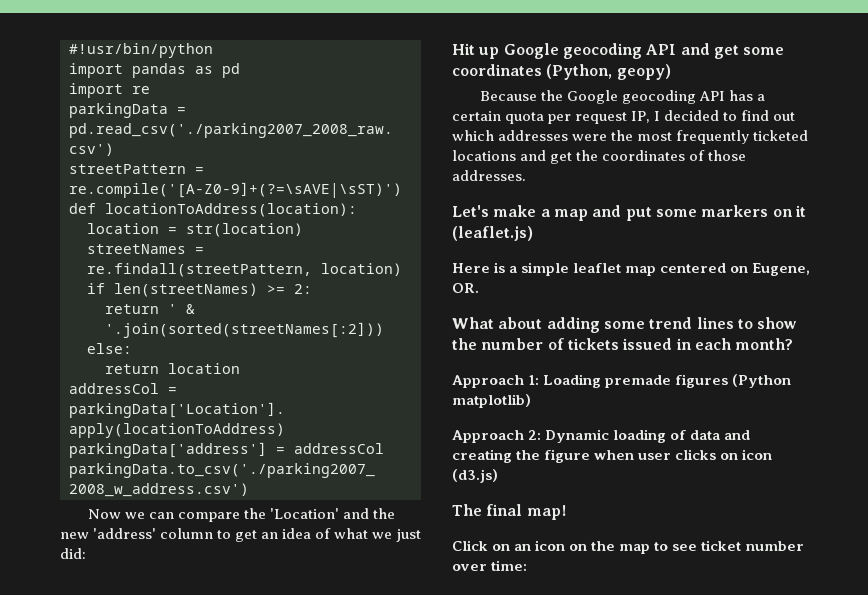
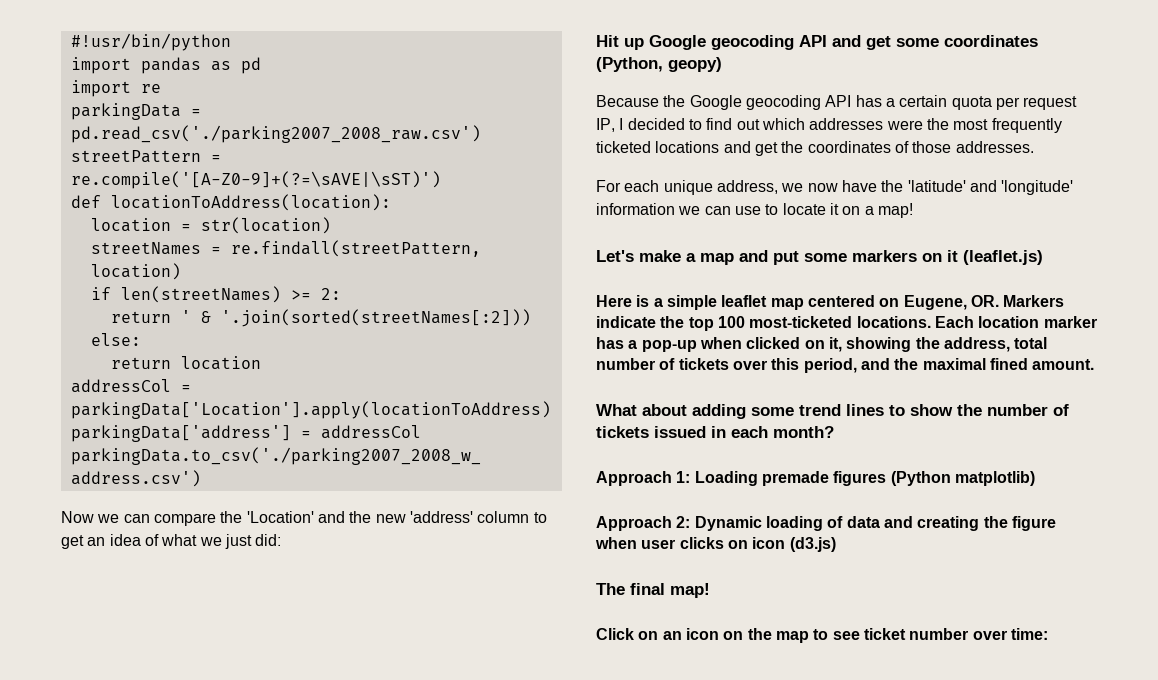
+ For each unique address, we now have the 'latitude' and 'longitude' information we can use to locate it on a map!
- Here is a simple leaflet map centered on Eugene, OR.
+ Here is a simple leaflet map centered on Eugene, OR. Markers indicate the top 100 most-ticketed locations. Each location marker has a pop-up when clicked on it, showing the address, total number of tickets over this period, and the maximal fined amount.

